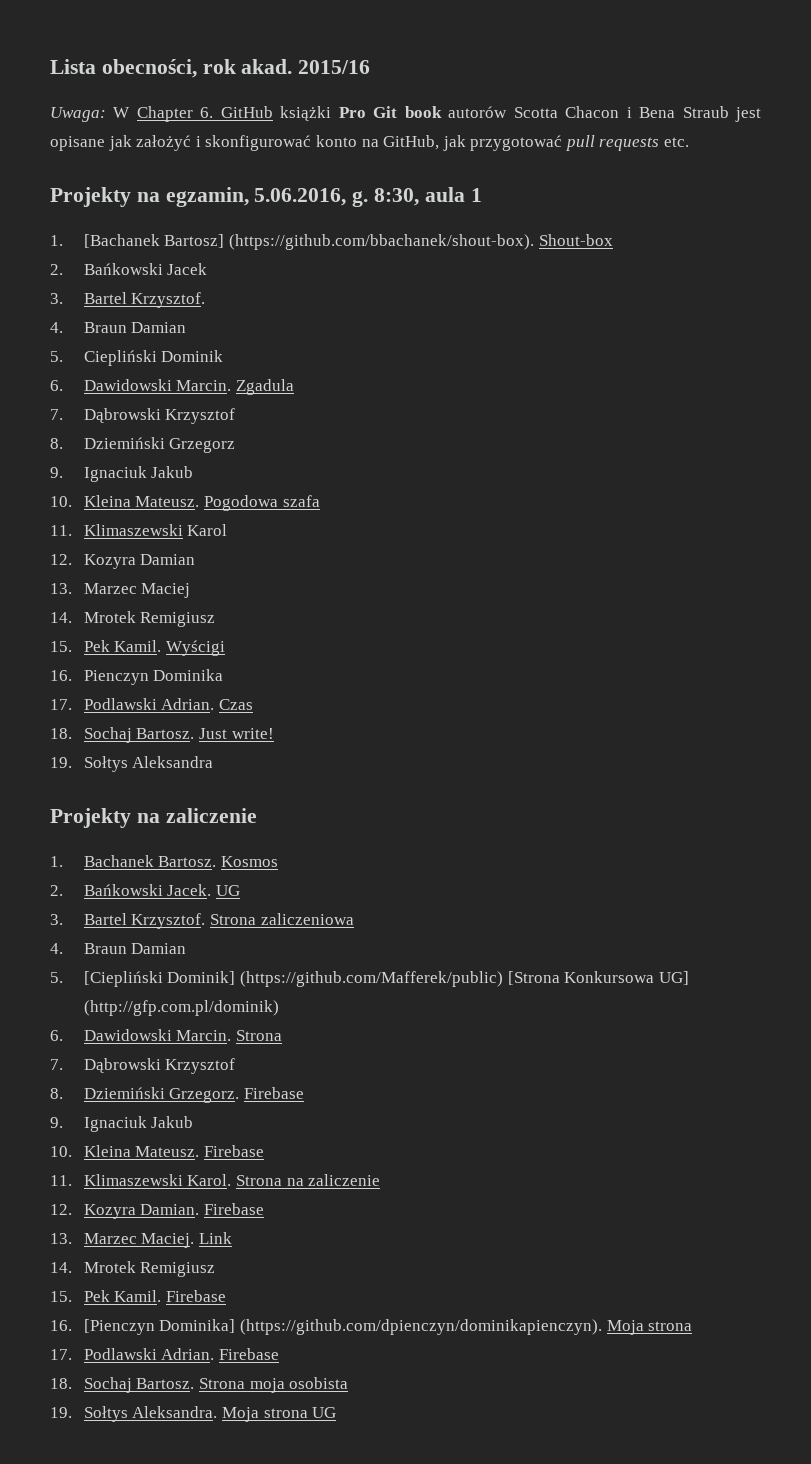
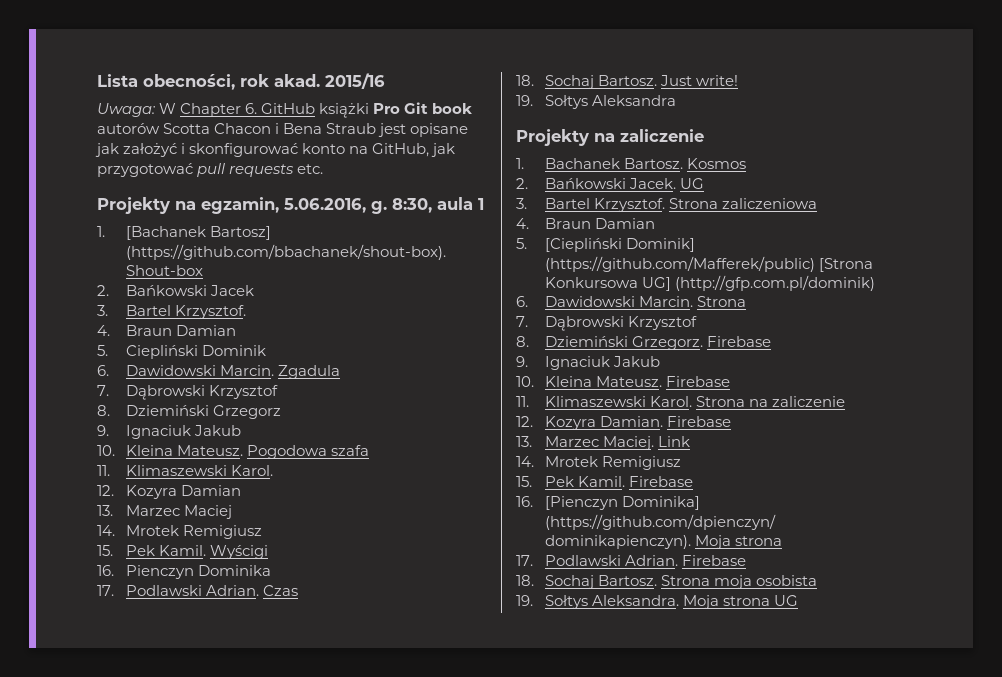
  Pogodowa szafa
- 11. Klimaszewski Karol
+ 11. Klimaszewski Karol.

